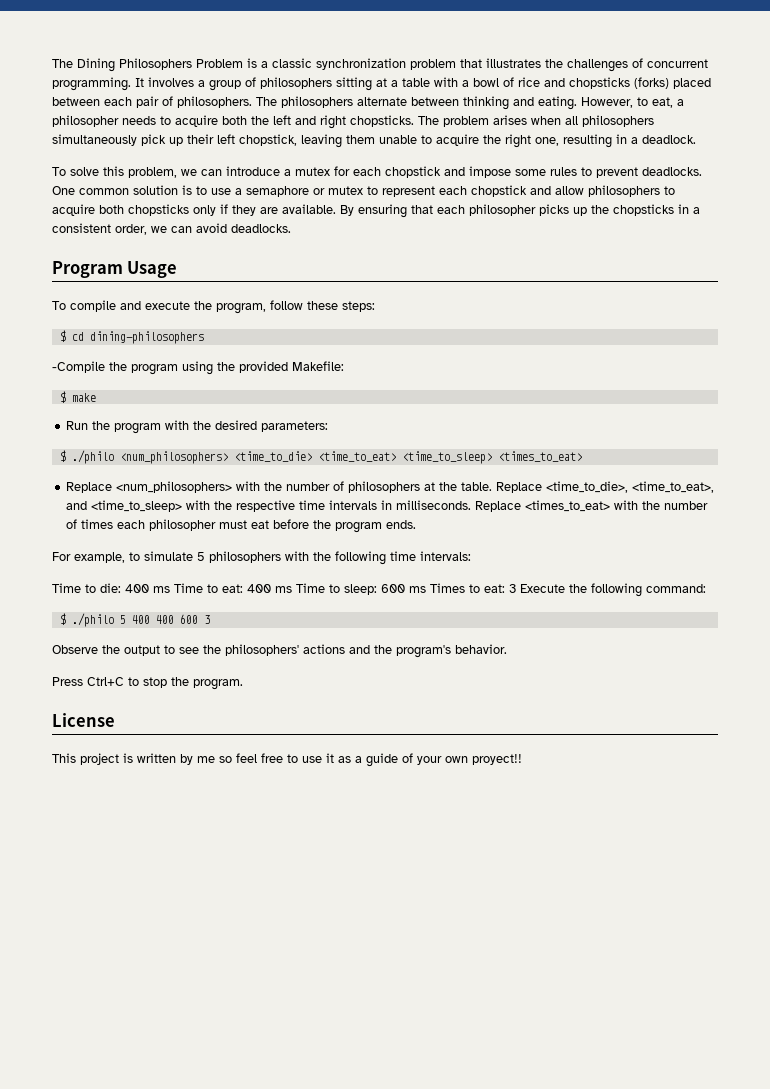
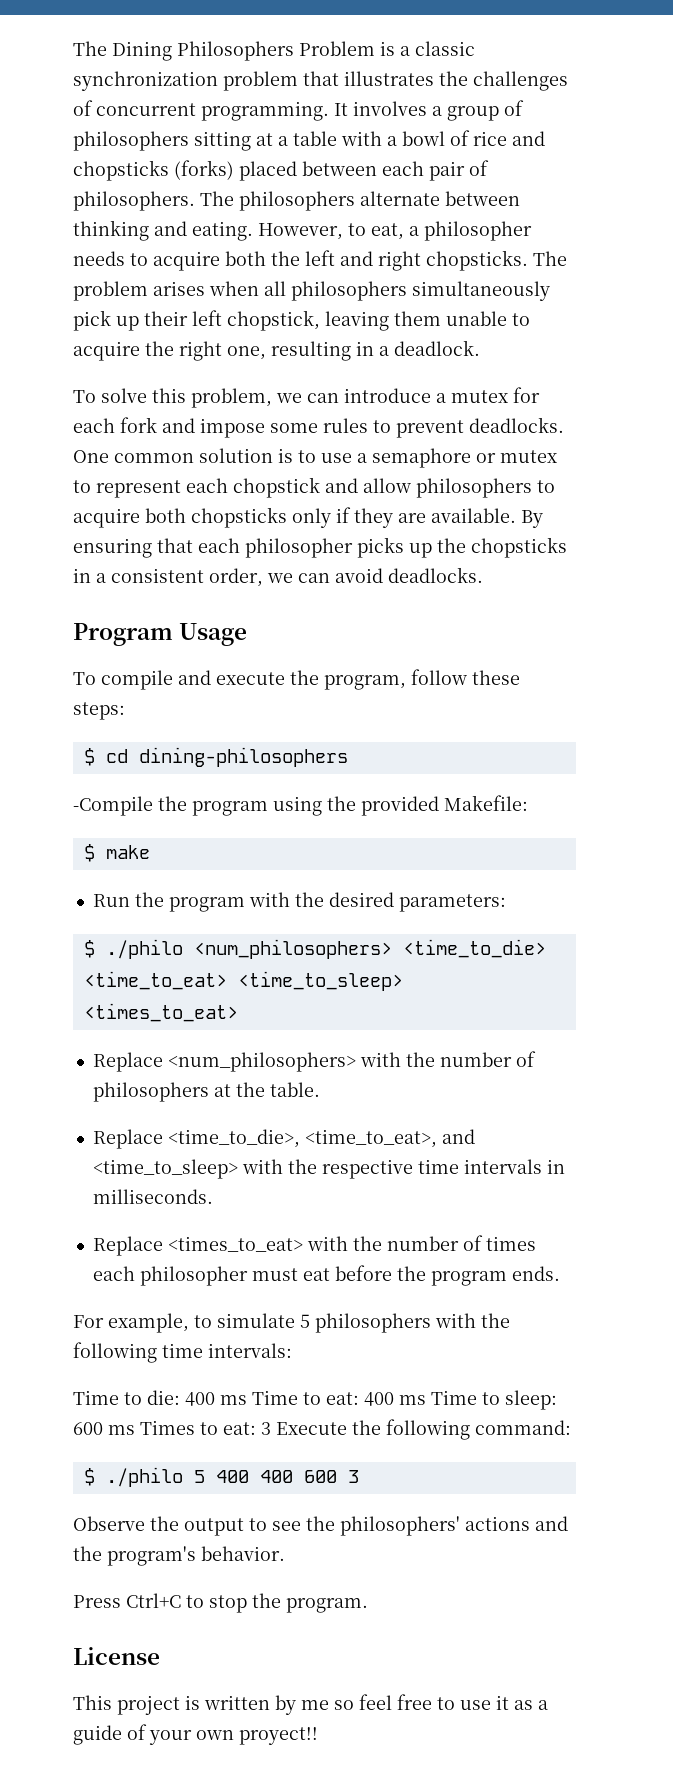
- To solve this problem, we can introduce a mutex for each chopstick and impose some rules to prevent deadlocks.
+ To solve this problem, we can introduce a mutex for each fork and impose some rules to prevent deadlocks.
- Replace <num_philosophers> with the number of philosophers at the table. Replace <time_to_die>, <time_to_eat>, and <time_to_sleep> with the respective time intervals in milliseconds. Replace <times_to_eat> with the number of times each philosopher must eat before the program ends.
+ Replace <num_philosophers> with the number of philosophers at the table.
+ Replace <time_to_die>, <time_to_eat>, and <time_to_sleep> with the respective time intervals in milliseconds.
+ Replace <times_to_eat> with the number of times each philosopher must eat before the program ends.

